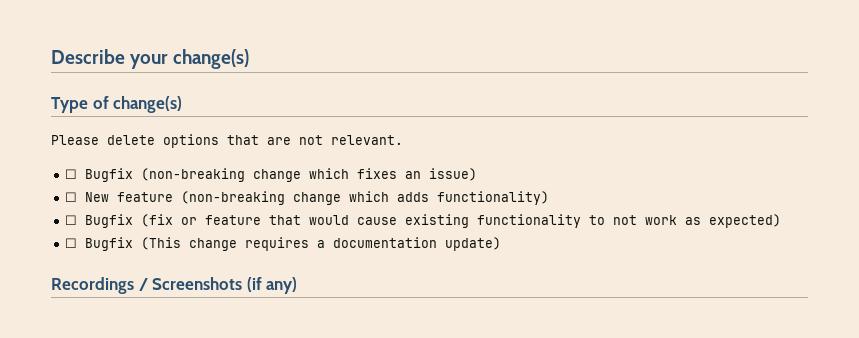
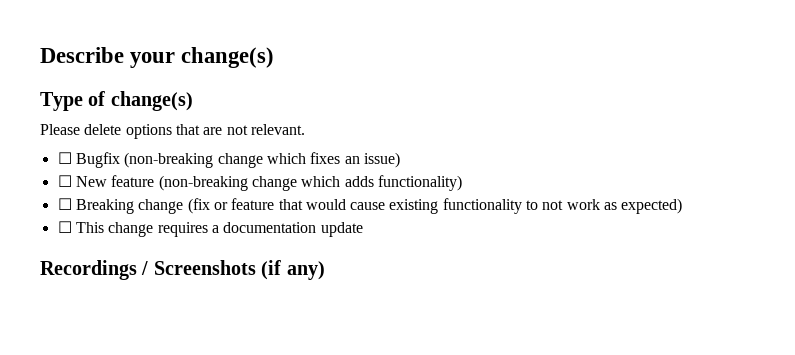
- ☐ Bugfix (fix or feature that would cause existing functionality to not work as expected)
+ ☐ Breaking change (fix or feature that would cause existing functionality to not work as expected)
- ☐ Bugfix (This change requires a documentation update)
+ ☐ This change requires a documentation update

